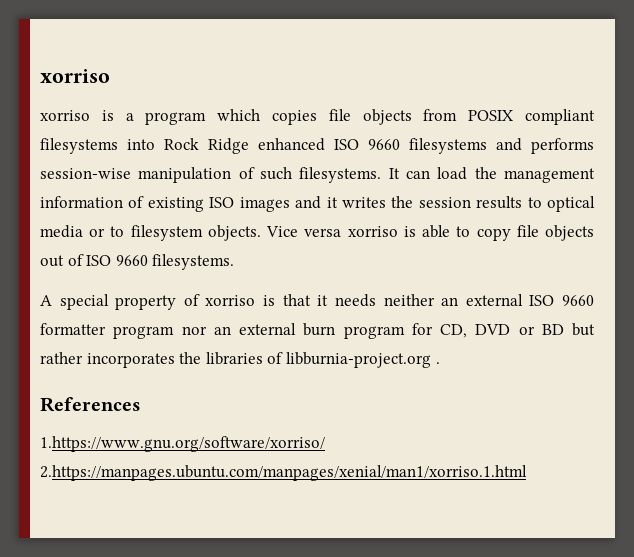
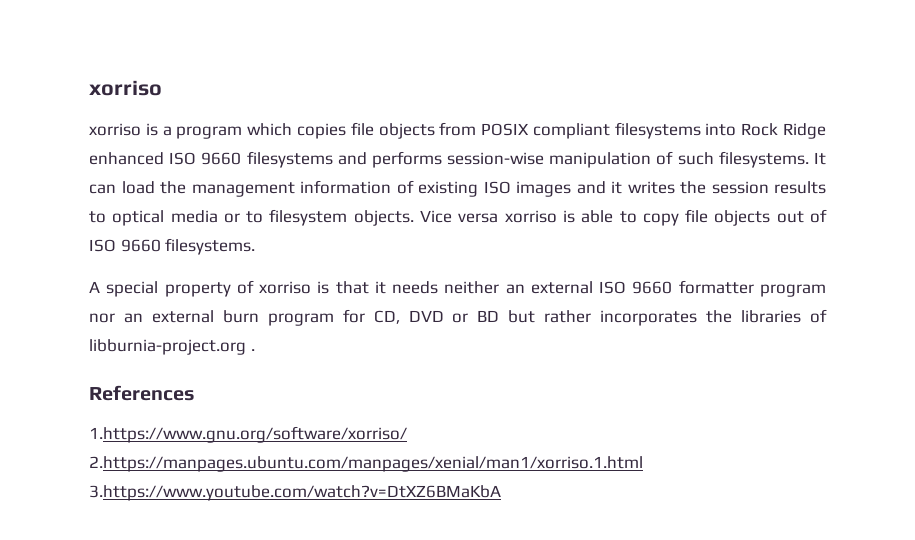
- 1.https://www.gnu.org/software/xorriso/ 2.https://manpages.ubuntu.com/manpages/xenial/man1/xorriso.1.html
+ 1.https://www.gnu.org/software/xorriso/ 2.https://manpages.ubuntu.com/manpages/xenial/man1/xorriso.1.html 3.https://www.youtube.com/watch?v=DtXZ6BMaKbA

